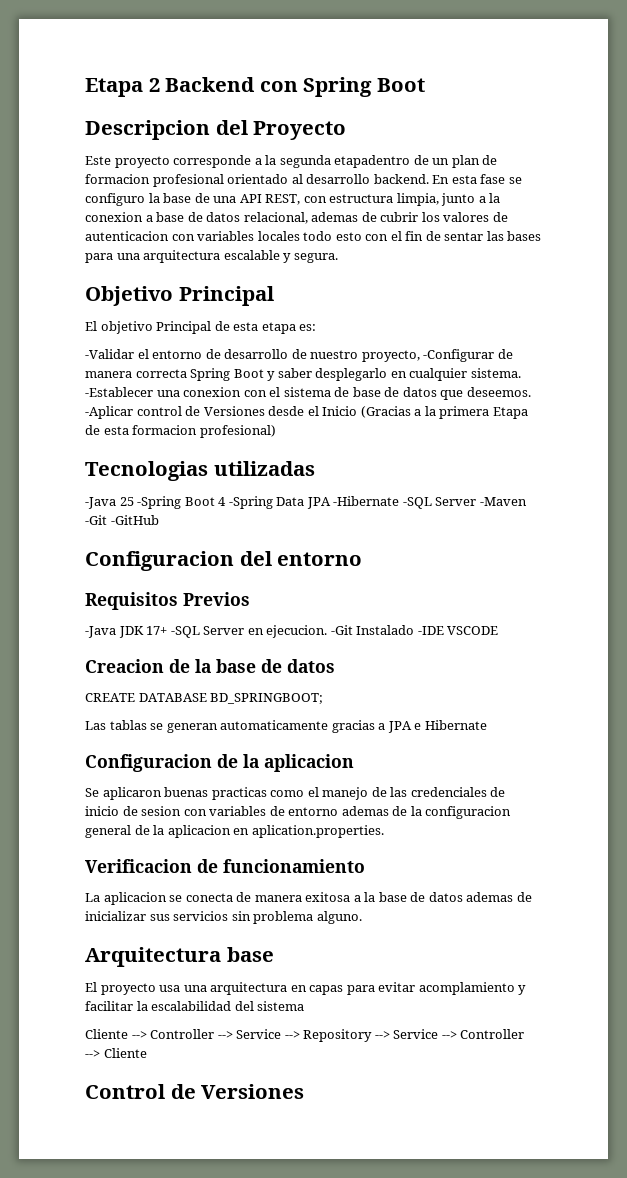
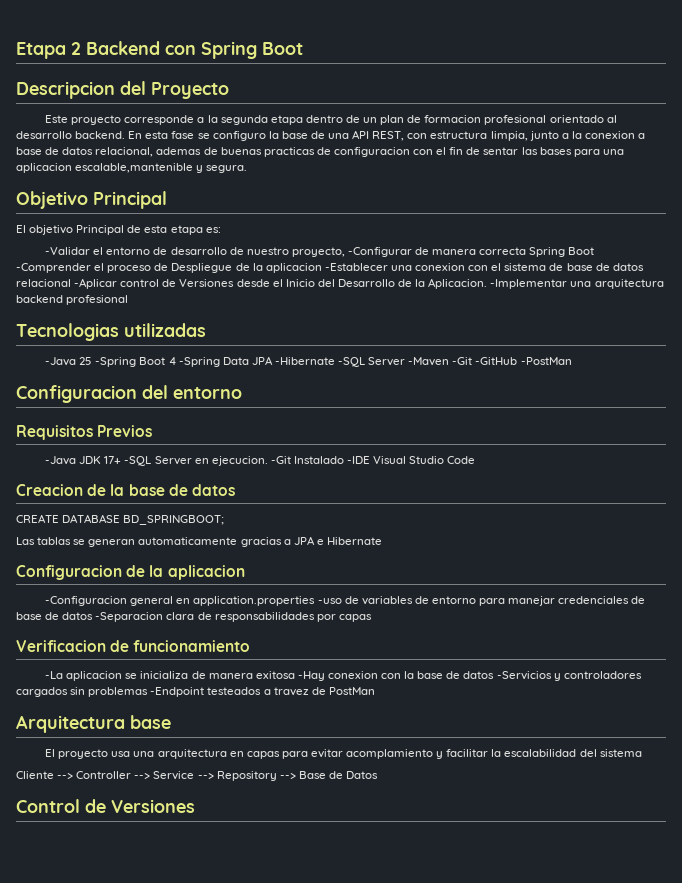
- Este proyecto corresponde a la segunda etapadentro de un plan de formacion profesional orientado al desarrollo backend.
+ Este proyecto corresponde a la segunda etapa dentro de un plan de formacion profesional orientado al desarrollo backend.
- En esta fase se configuro la base de una API REST, con estructura limpia, junto a la conexion a base de datos relacional, ademas de cubrir los valores de autenticacion con variables locales todo esto con el fin de sentar las bases para una arquitectura escalable y segura.
+ En esta fase se configuro la base de una API REST, con estructura limpia, junto a la conexion a base de datos relacional, ademas de buenas practicas de configuracion con el fin de sentar las bases para una aplicacion escalable,mantenible y segura.
- -Validar el entorno de desarrollo de nuestro proyecto, -Configurar de manera correcta Spring Boot y saber desplegarlo en cualquier sistema. -Establecer una conexion con el sistema de base de datos que deseemos. -Aplicar control de Versiones desde el Inicio (Gracias a la primera Etapa de esta formacion profesional)
+ -Validar el entorno de desarrollo de nuestro proyecto, -Configurar de manera correcta Spring Boot -Comprender el proceso de Despliegue de la aplicacion -Establecer una conexion con el sistema de base de datos relacional -Aplicar control de Versiones desde el Inicio del Desarrollo de la Aplicacion. -Implementar una arquitectura backend profesional
- -Java 25 -Spring Boot 4 -Spring Data JPA -Hibernate -SQL Server -Maven -Git -GitHub
+ -Java 25 -Spring Boot 4 -Spring Data JPA -Hibernate -SQL Server -Maven -Git -GitHub -PostMan
- -Git Instalado -IDE VSCODE
+ -Git Instalado -IDE Visual Studio Code
- Se aplicaron buenas practicas como el manejo de las credenciales de inicio de sesion con variables de entorno ademas de la configuracion general de la aplicacion en aplication.properties.
+ -Configuracion general en application.properties -uso de variables de entorno para manejar credenciales de base de datos -Separacion clara de responsabilidades por capas
- La aplicacion se conecta de manera exitosa a la base de datos ademas de inicializar sus servicios sin problema alguno.
+ -La aplicacion se inicializa de manera exitosa -Hay conexion con la base de datos -Servicios y controladores cargados sin problemas -Endpoint testeados a travez de PostMan
- Cliente --> Controller --> Service --> Repository --> Service --> Controller --> Cliente
+ Cliente --> Controller --> Service --> Repository --> Base de Datos

